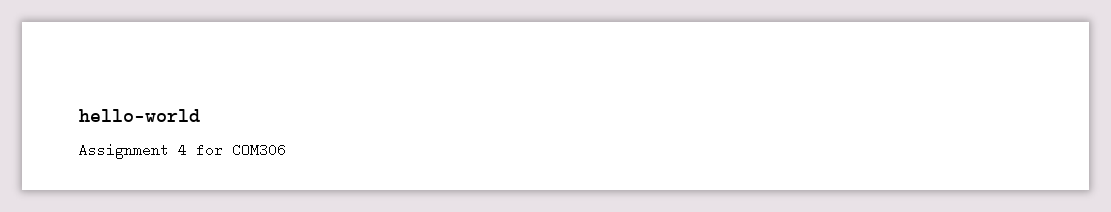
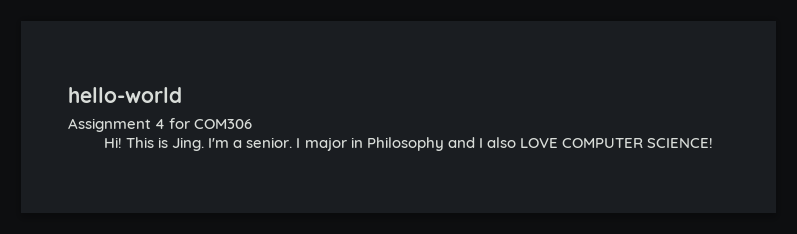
+ Hi! This is Jing. I'm a senior. I major in Philosophy and I also LOVE COMPUTER SCIENCE!

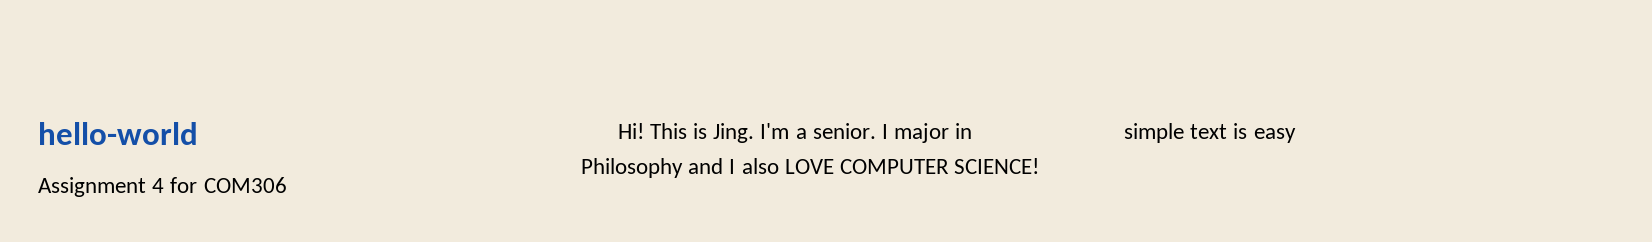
- I major in Philosophy and I also LOVE COMPUTER SCIENCE!
+ I major in Philosophy and I also LOVE COMPUTER SCIENCE! simple text is easy

